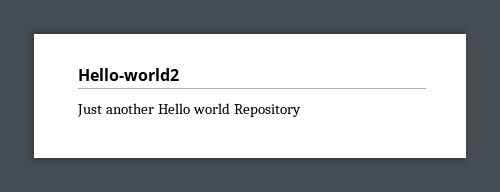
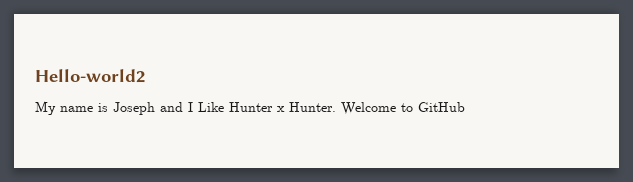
- Just another Hello world Repository
+ My name is Joseph and I Like Hunter x Hunter. Welcome to GitHub

